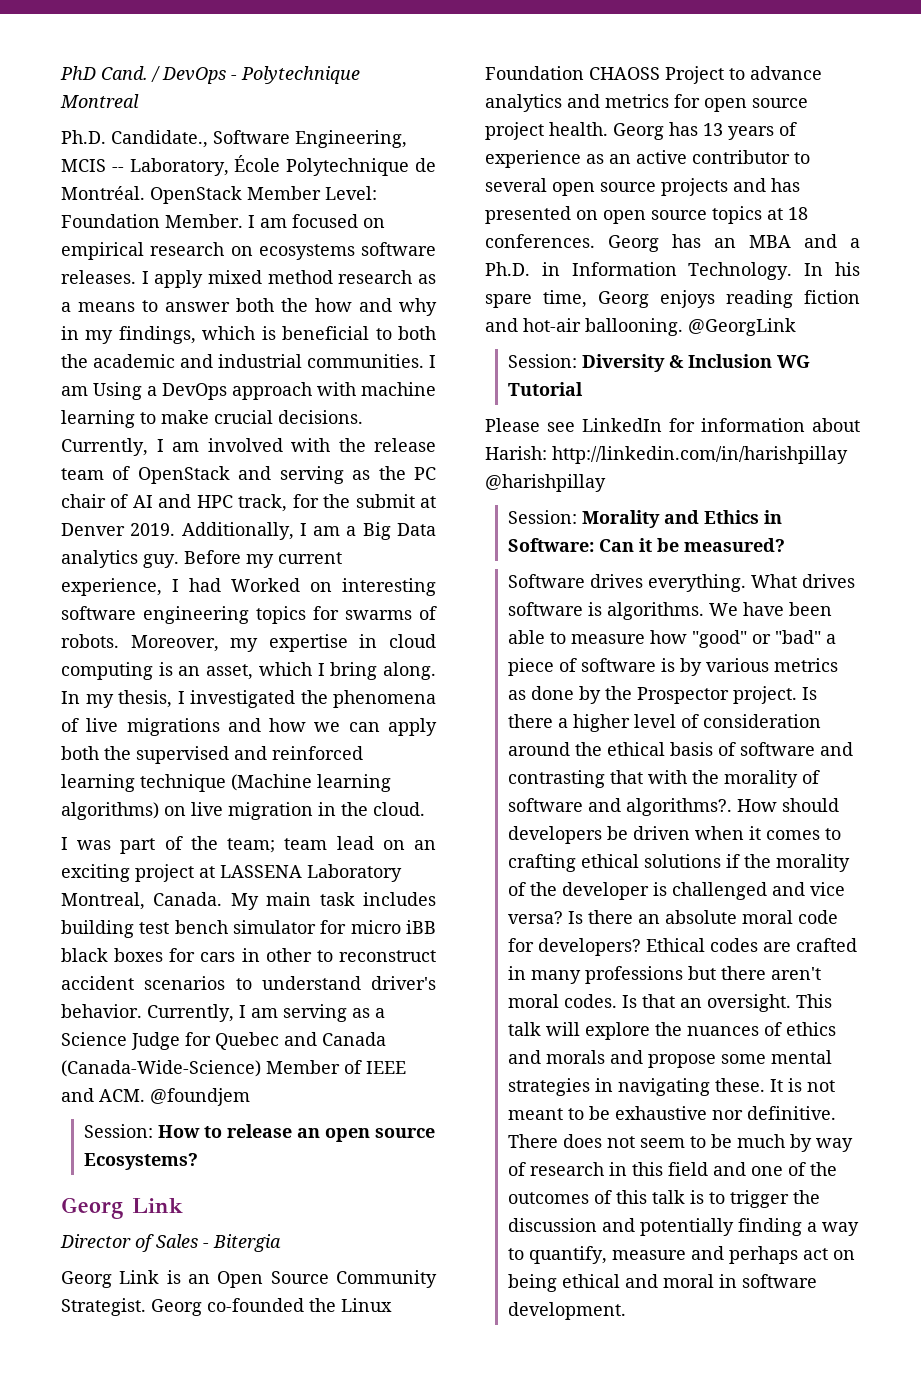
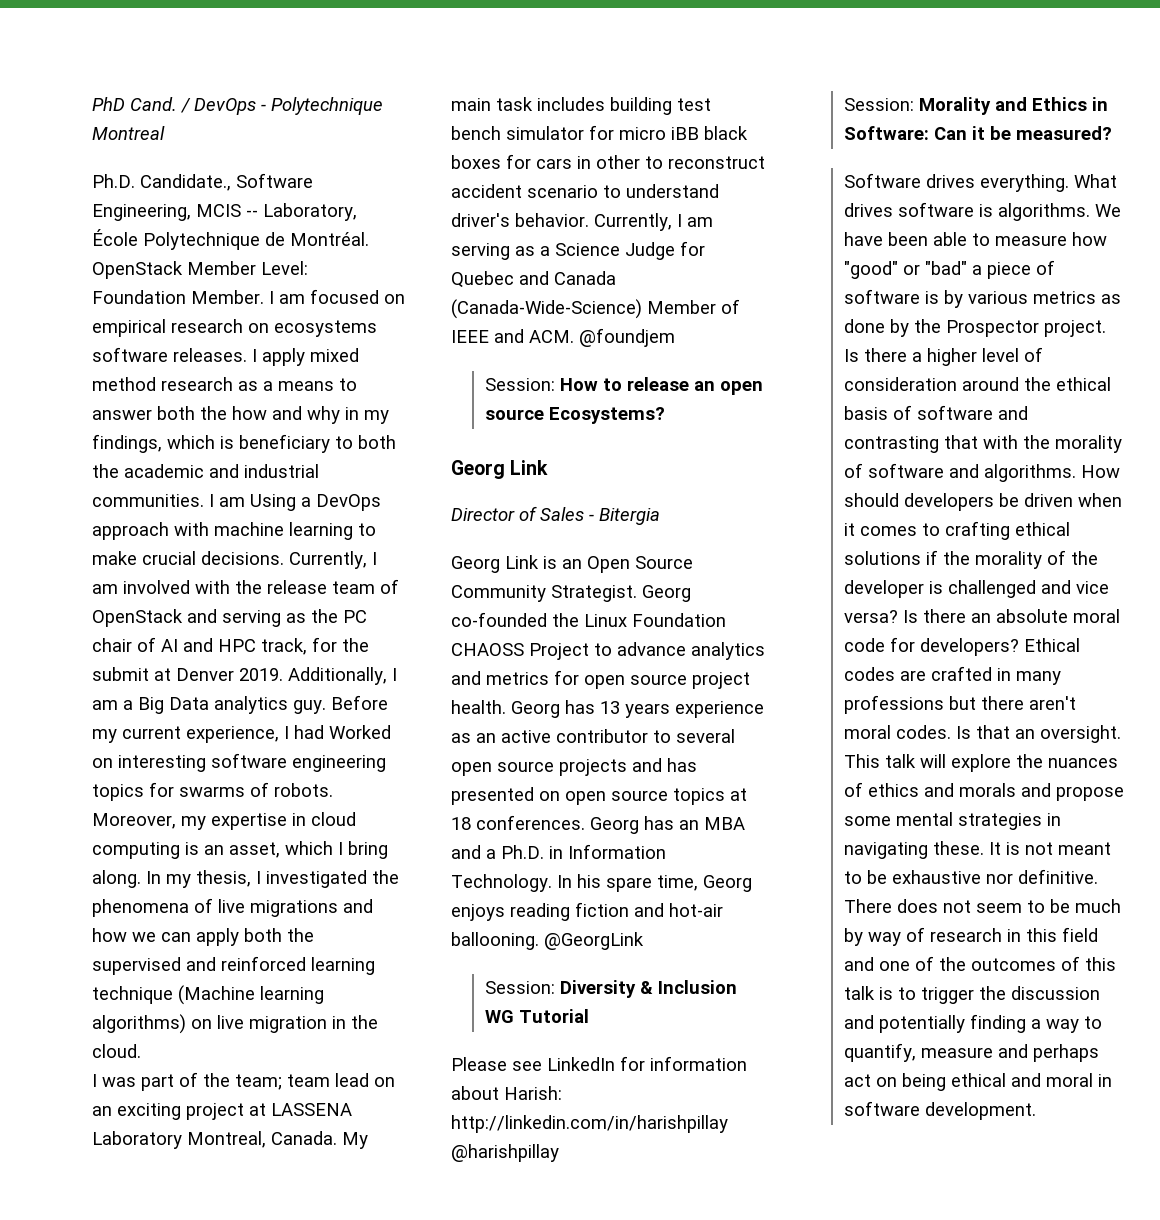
- I apply mixed method research as a means to answer both the how and why in my findings, which is beneficial to both the academic and industrial communities.
+ I apply mixed method research as a means to answer both the how and why in my findings, which is beneficiary to both the academic and industrial communities.
- My main task includes building test bench simulator for micro iBB black boxes for cars in other to reconstruct accident scenarios to understand driver's behavior.
+ My main task includes building test bench simulator for micro iBB black boxes for cars in other to reconstruct accident scenario to understand driver's behavior.
- Georg has 13 years of experience as an active contributor to several open source projects and has presented on open source topics at 18 conferences.
+ Georg has 13 years experience as an active contributor to several open source projects and has presented on open source topics at 18 conferences.
- Is there a higher level of consideration around the ethical basis of software and contrasting that with the morality of software and algorithms?.
+ Is there a higher level of consideration around the ethical basis of software and contrasting that with the morality of software and algorithms.

